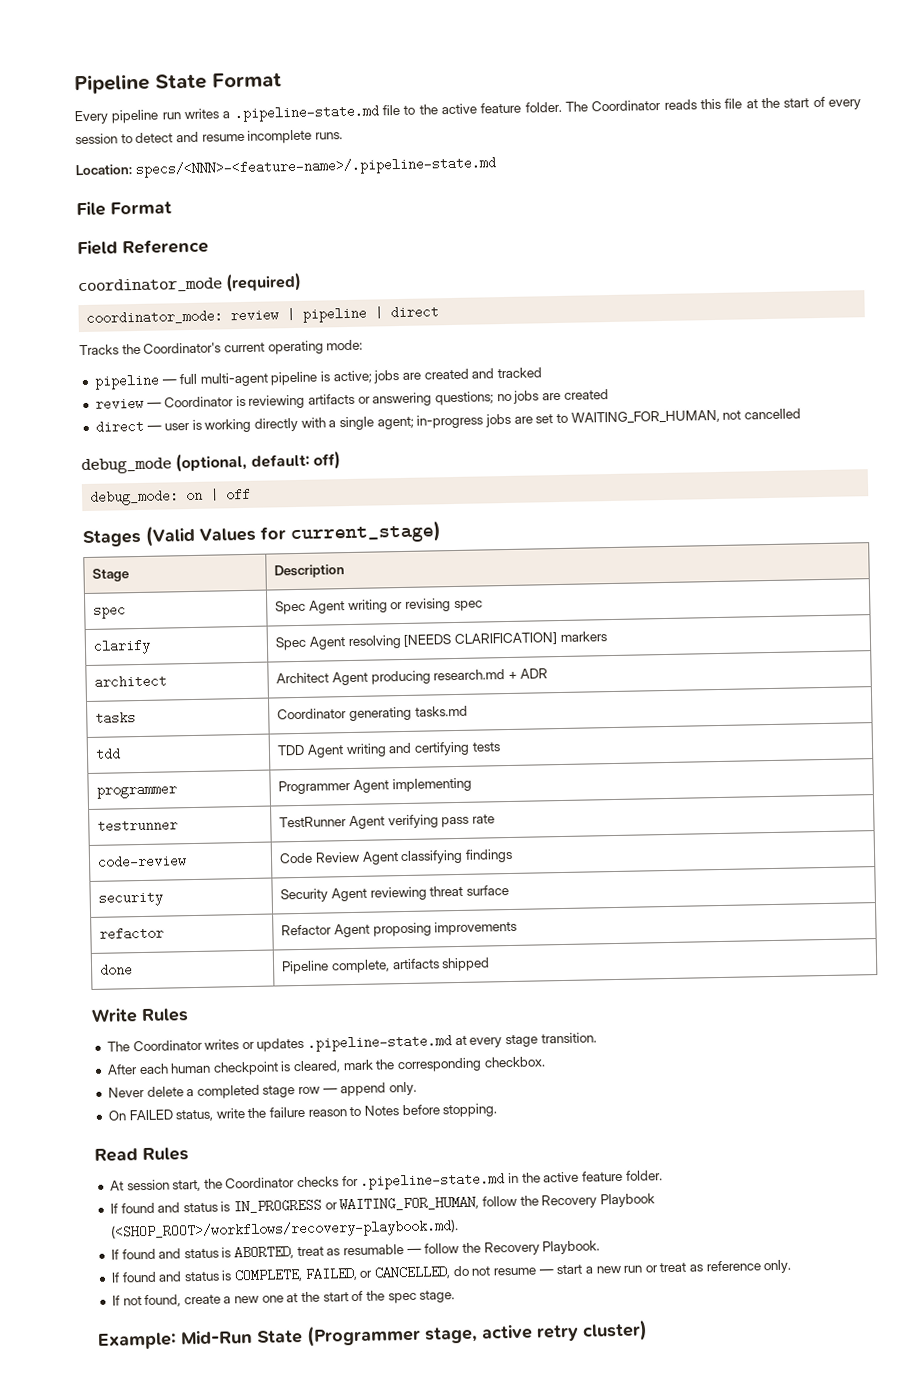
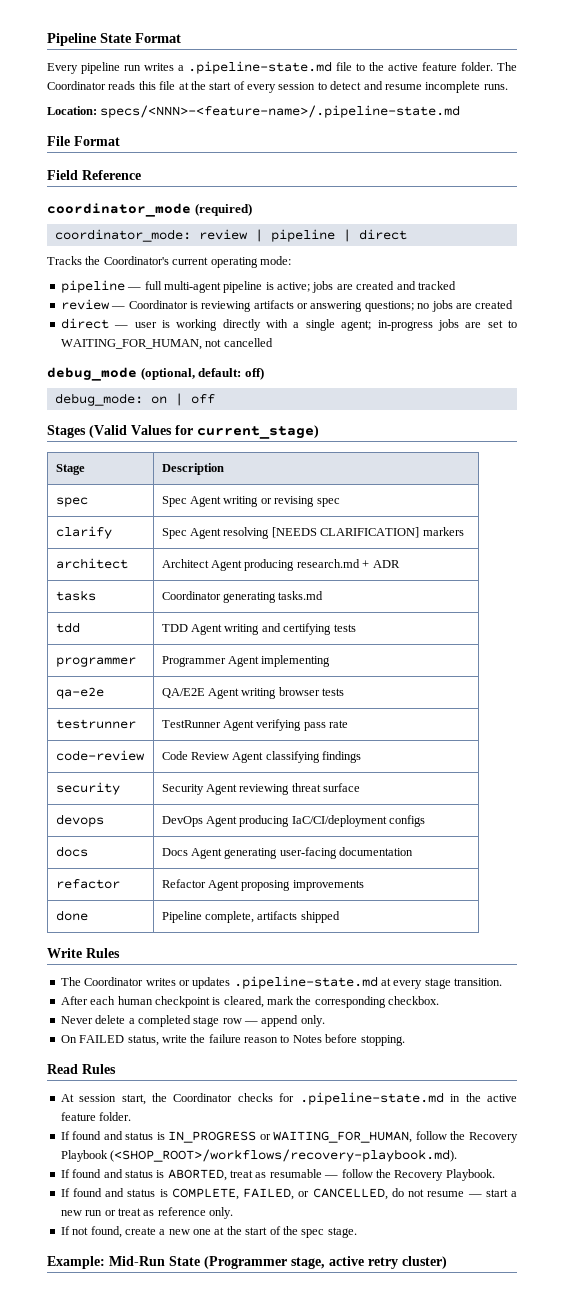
+ qa-e2e | QA/E2E Agent writing browser tests
+ devops | DevOps Agent producing IaC/CI/deployment configs
+ docs | Docs Agent generating user-facing documentation

